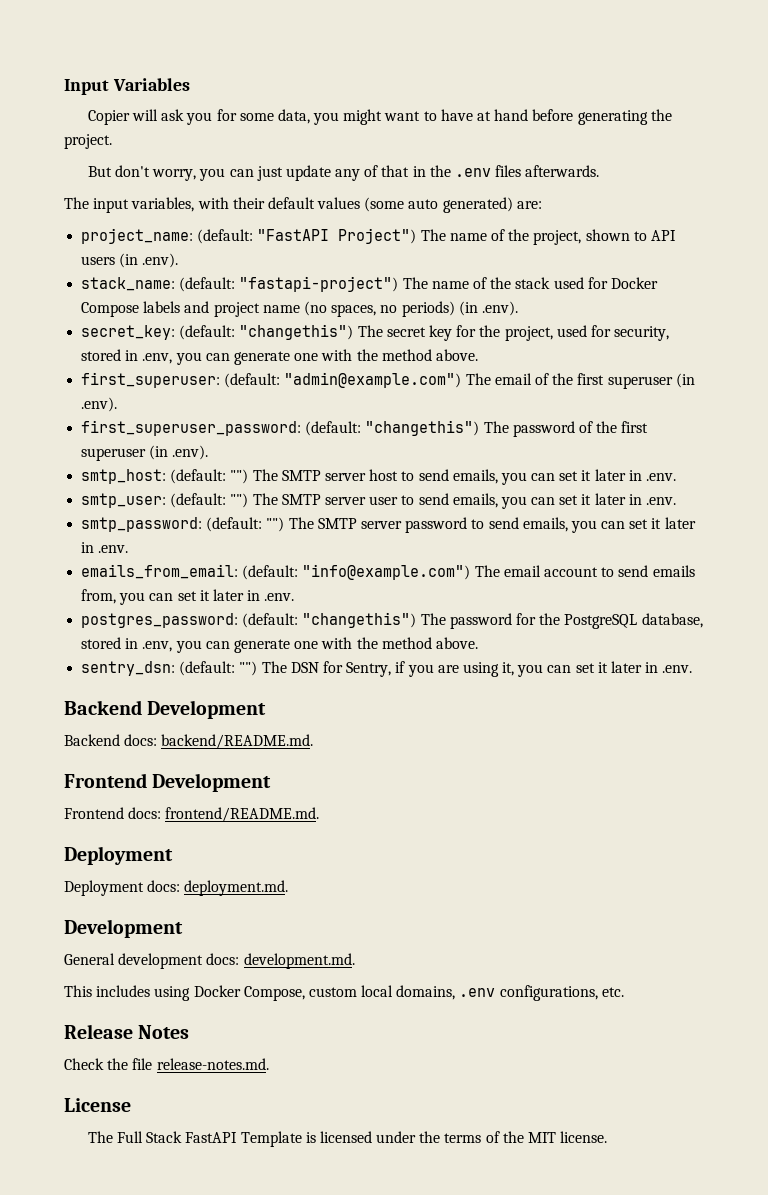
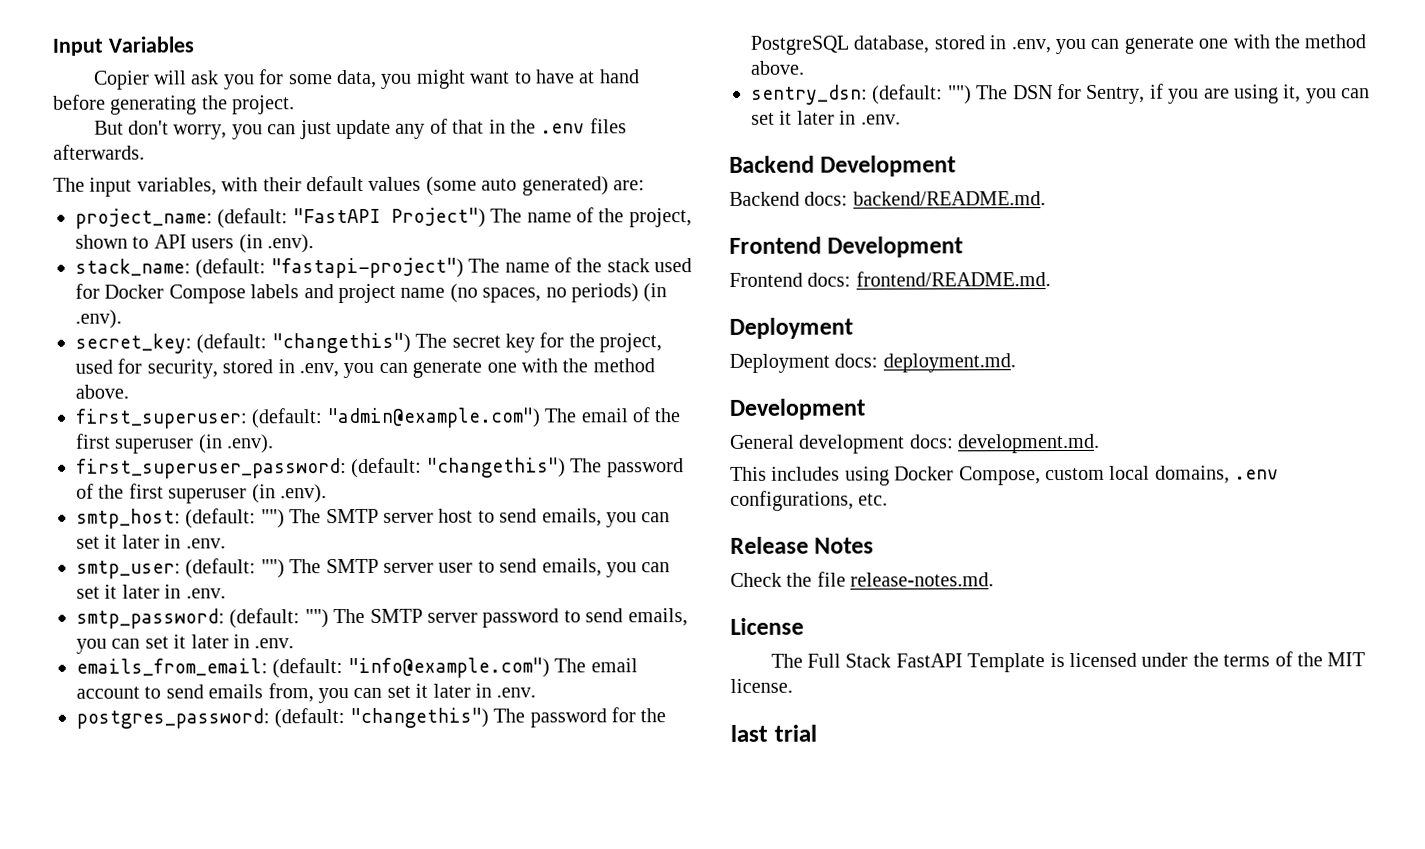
+ last trial

